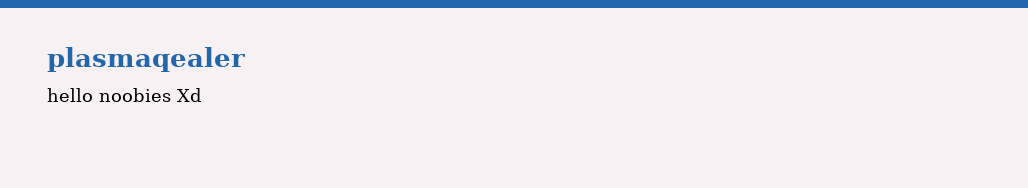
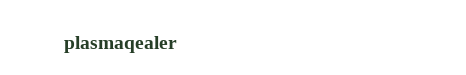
- hello noobies Xd

